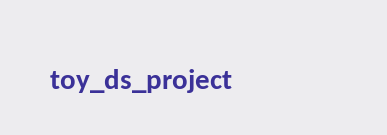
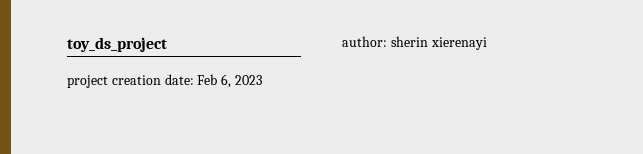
+ project creation date: Feb 6, 2023 author: sherin xierenayi

